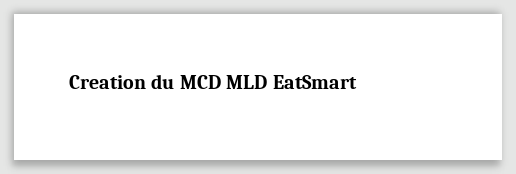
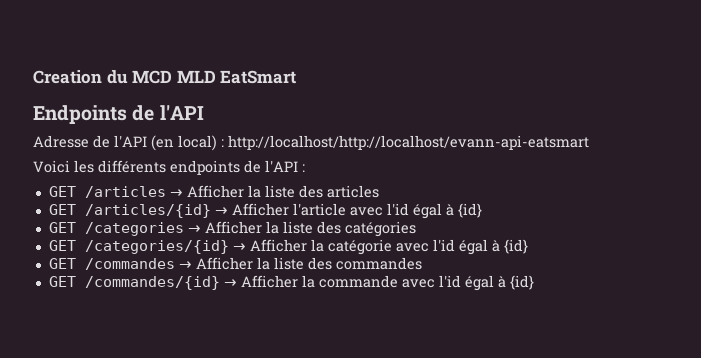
+ Endpoints de l'API
+ Adresse de l'API (en local) : http://localhost/http://localhost/evann-api-eatsmart
+ Voici les différents endpoints de l'API :
+ GET /articles → Afficher la liste des articles
+ GET /articles/{id} → Afficher l'article avec l'id égal à {id}
+ GET /categories → Afficher la liste des catégories
+ GET /categories/{id} → Afficher la catégorie avec l'id égal à {id}
+ GET /commandes → Afficher la liste des commandes
+ GET /commandes/{id} → Afficher la commande avec l'id égal à {id}

